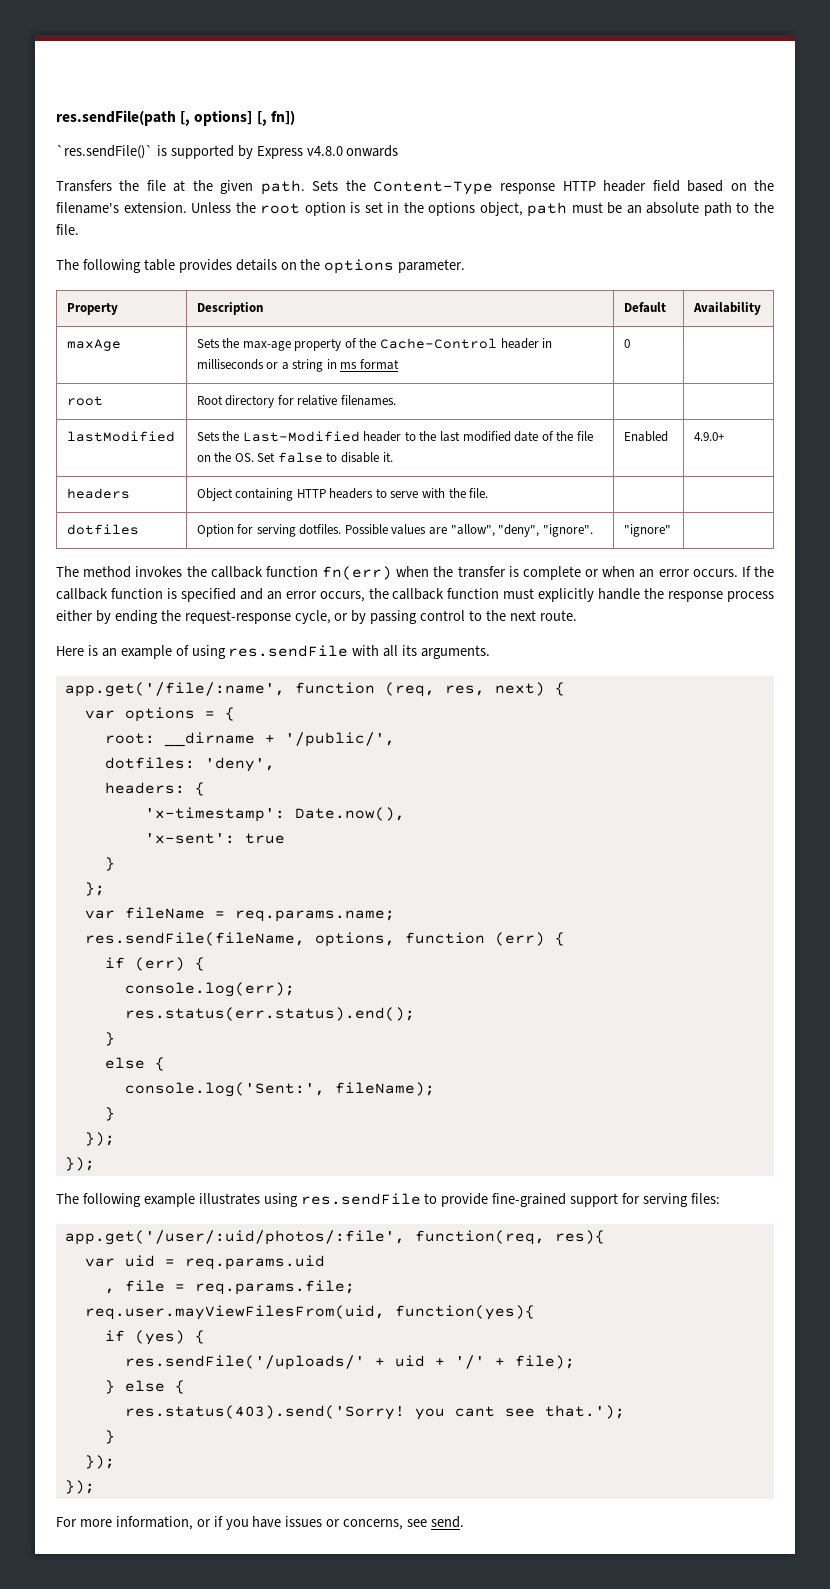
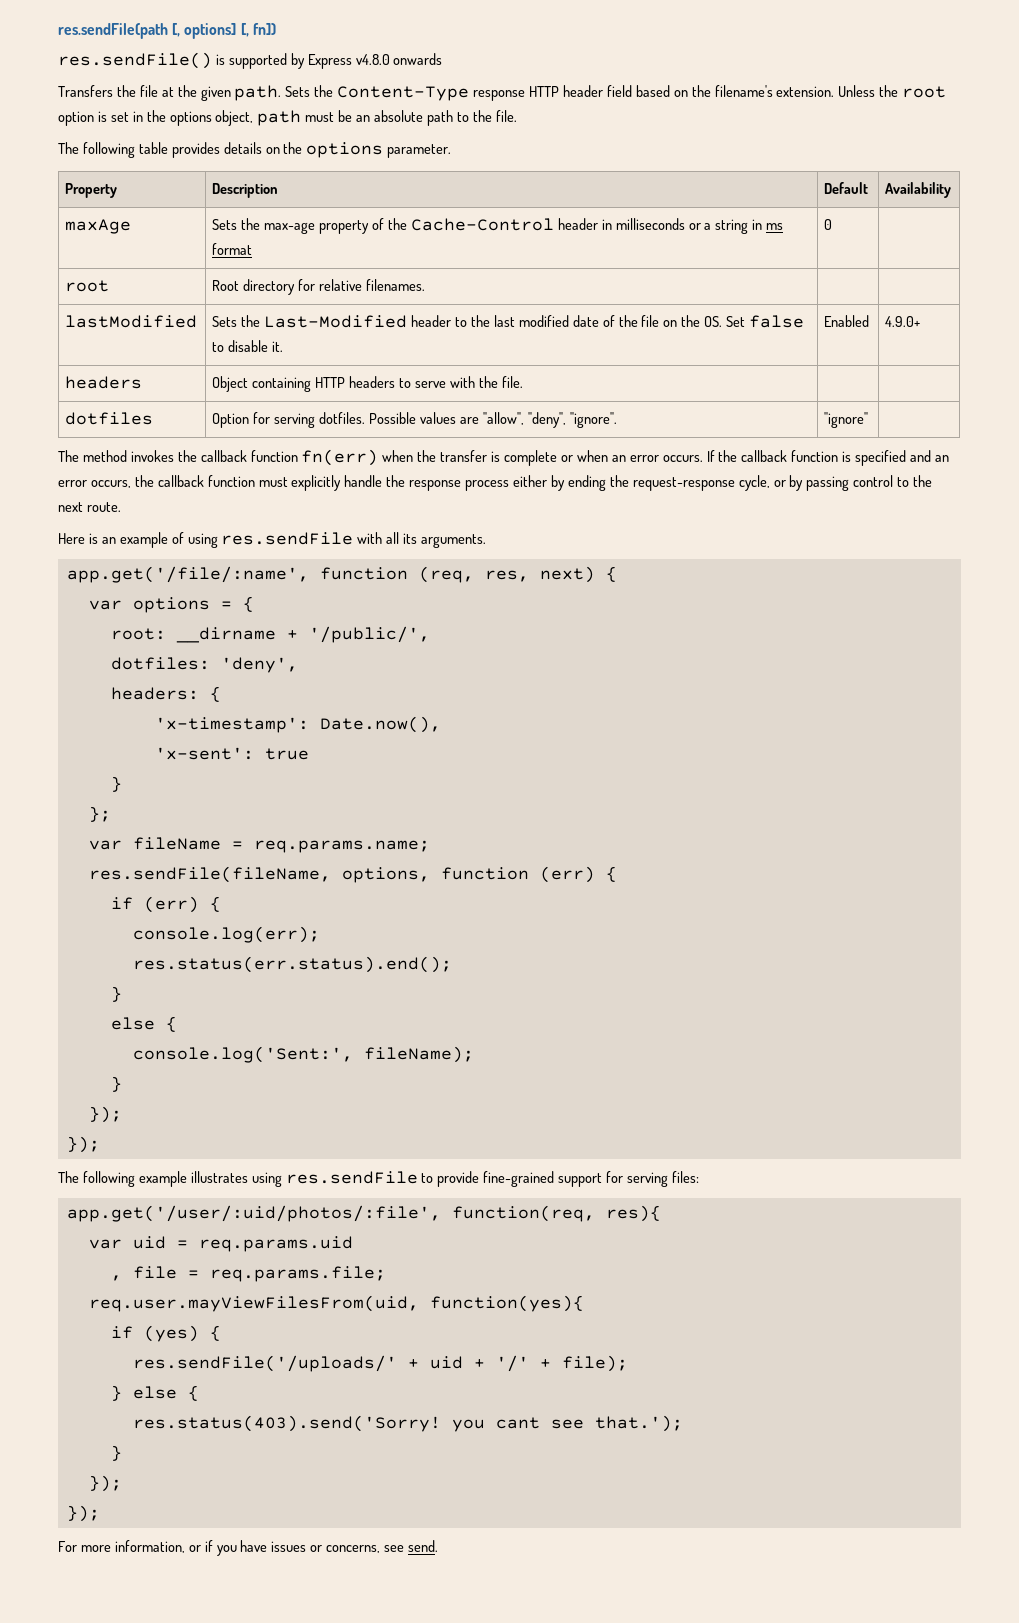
- `res.sendFile()` is supported by Express v4.8.0 onwards
+ res.sendFile() is supported by Express v4.8.0 onwards

